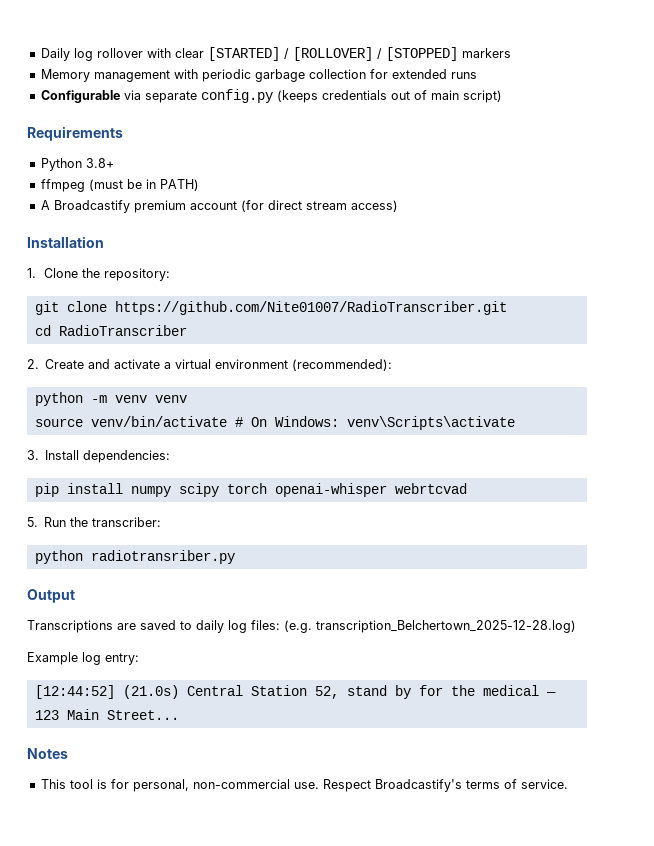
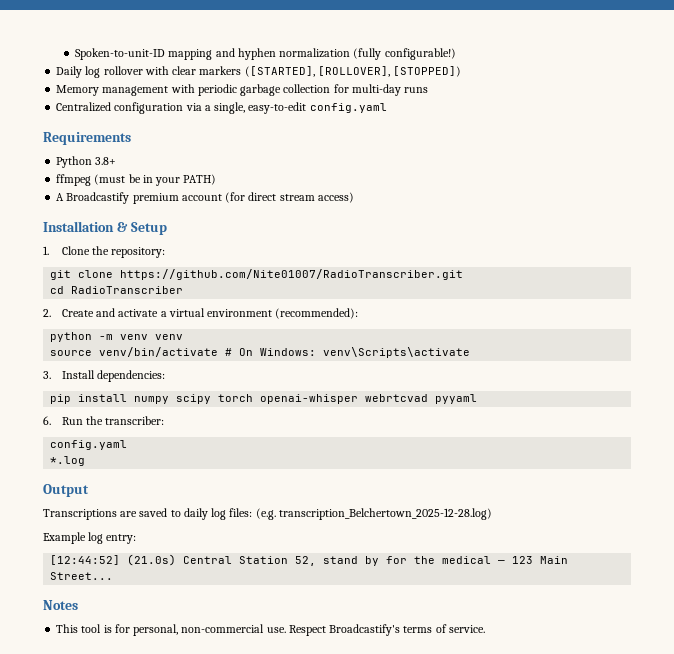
+ Spoken-to-unit-ID mapping and hyphen normalization (fully configurable!)
- Daily log rollover with clear [STARTED] / [ROLLOVER] / [STOPPED] markers
+ Daily log rollover with clear markers ([STARTED], [ROLLOVER], [STOPPED])
- Memory management with periodic garbage collection for extended runs
+ Memory management with periodic garbage collection for multi-day runs
- Configurable via separate config.py (keeps credentials out of main script)
+ Centralized configuration via a single, easy-to-edit config.yaml
- ffmpeg (must be in PATH)
+ ffmpeg (must be in your PATH)
- Installation
+ Installation & Setup
- pip install numpy scipy torch openai-whisper webrtcvad
- 5. Run the transcriber:
- python radiotransriber.py
+ pip install numpy scipy torch openai-whisper webrtcvad pyyaml
+ 6. Run the transcriber:
+ config.yaml
+ *.log

